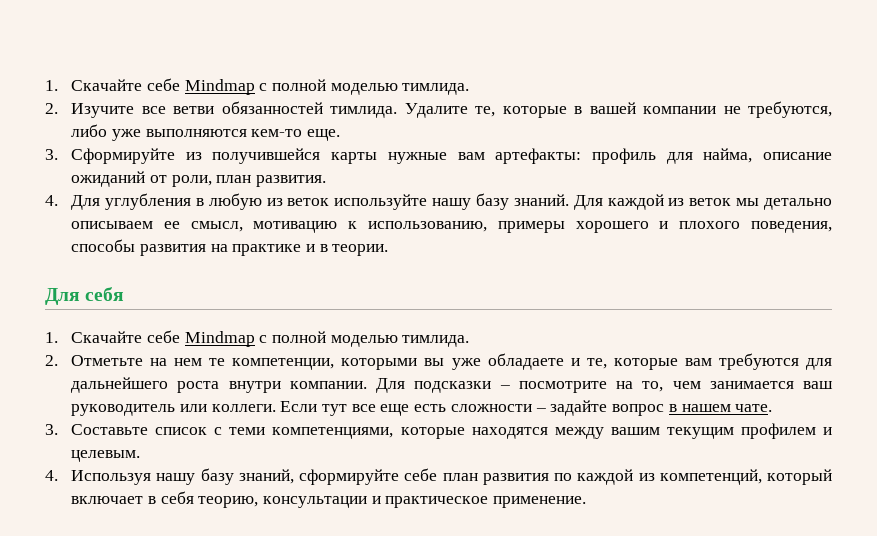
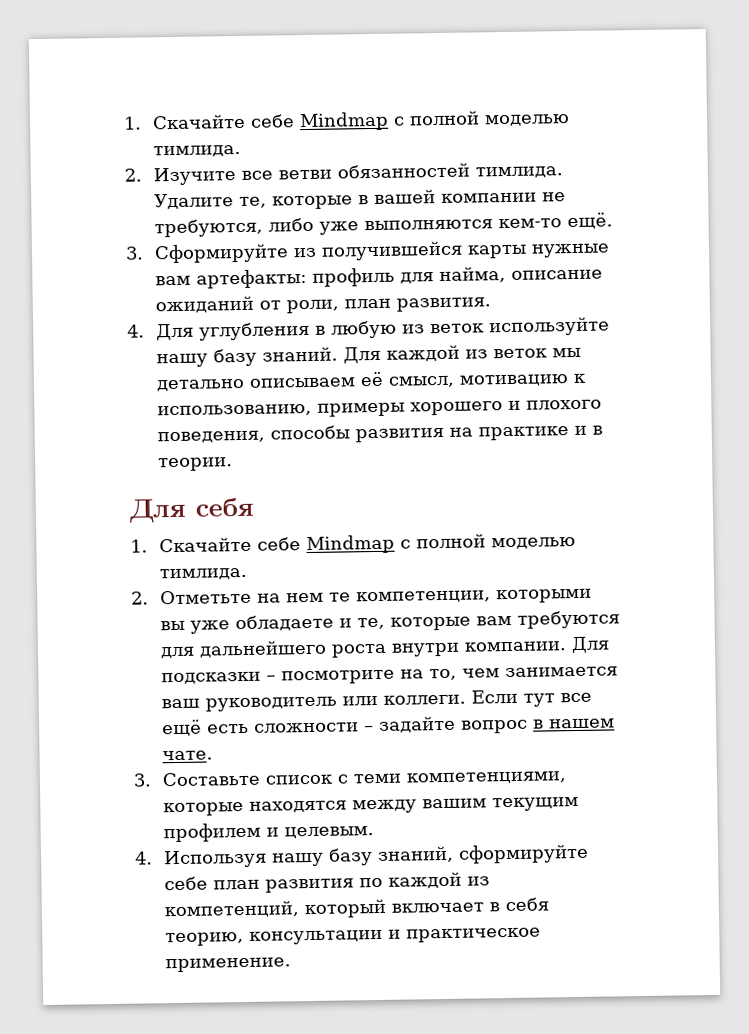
- Удалите те, которые в вашей компании не требуются, либо уже выполняются кем-то еще.
+ Удалите те, которые в вашей компании не требуются, либо уже выполняются кем-то ещё.
- Для каждой из веток мы детально описываем ее смысл, мотивацию к использованию, примеры хорошего и плохого поведения, способы развития на практике и в теории.
+ Для каждой из веток мы детально описываем её смысл, мотивацию к использованию, примеры хорошего и плохого поведения, способы развития на практике и в теории.
- Если тут все еще есть сложности – задайте вопрос в нашем чате.
+ Если тут все ещё есть сложности – задайте вопрос в нашем чате.

